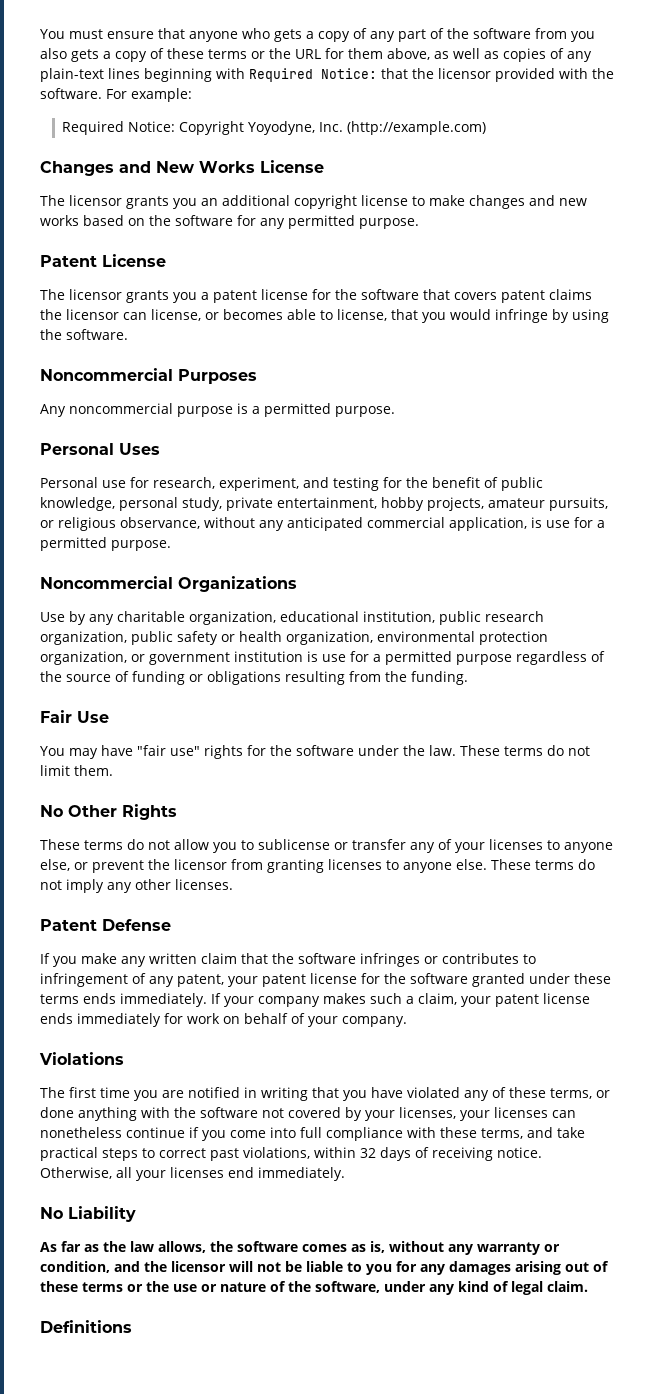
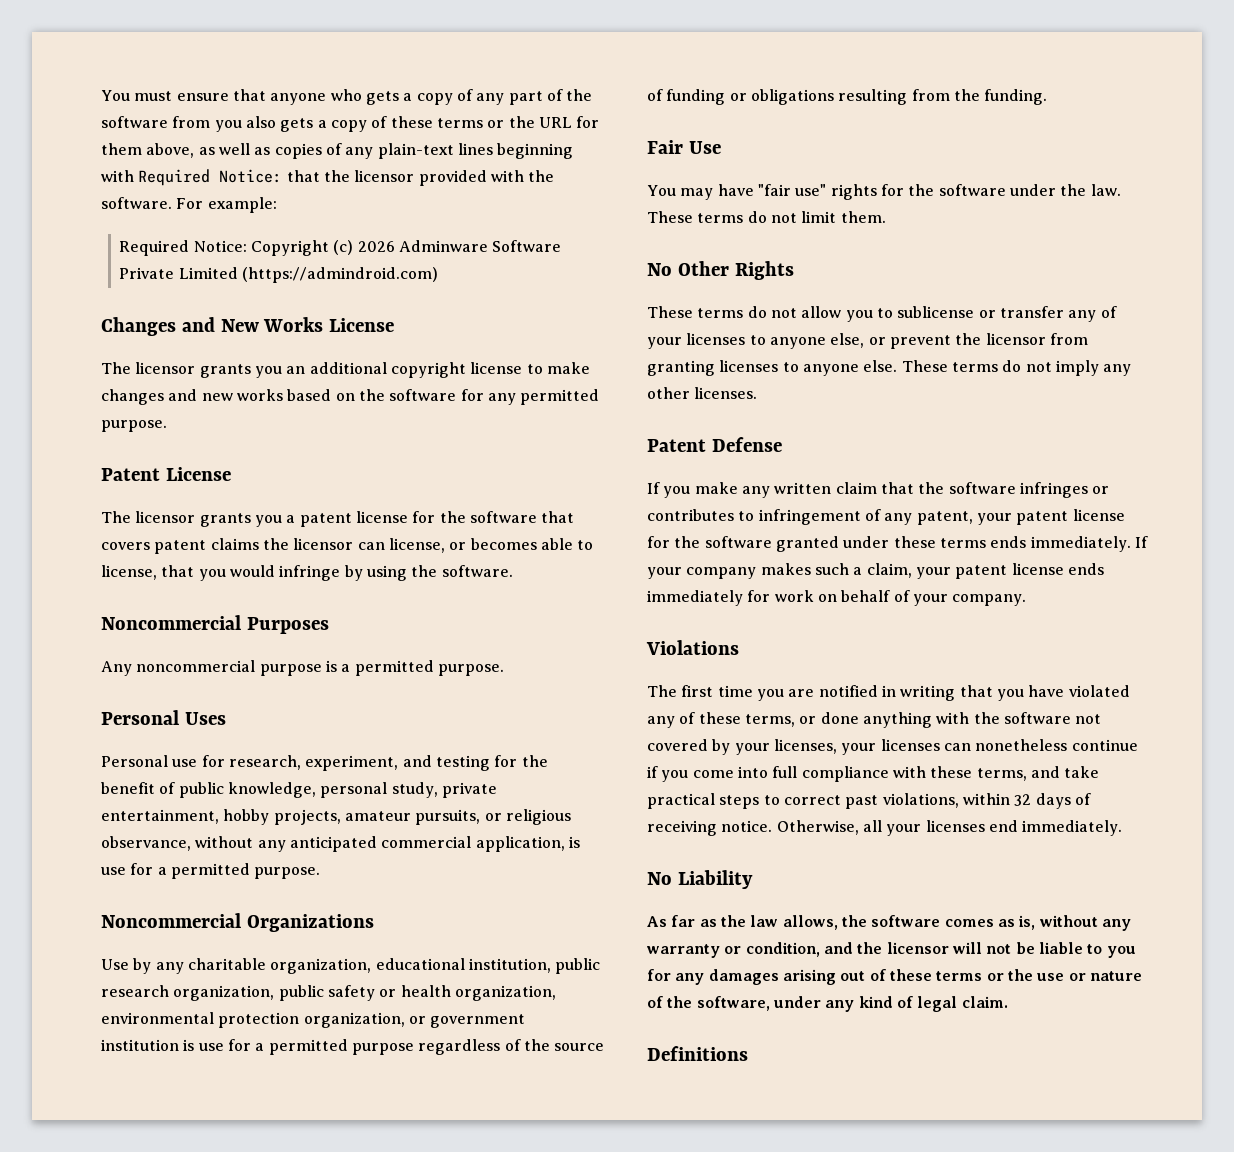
- Required Notice: Copyright Yoyodyne, Inc. (http://example.com)
+ Required Notice: Copyright (c) 2026 Adminware Software Private Limited (https://admindroid.com)

